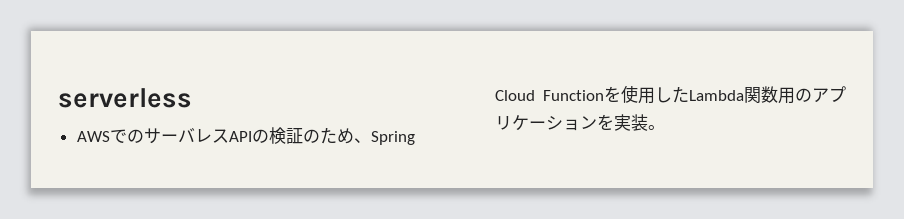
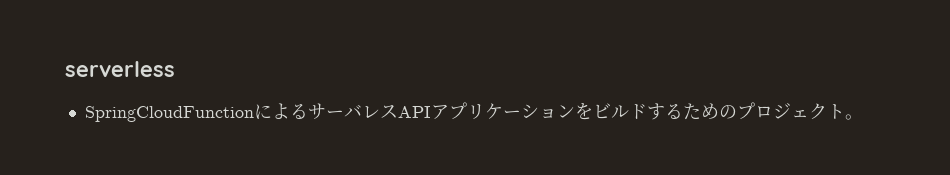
- AWSでのサーバレスAPIの検証のため、Spring Cloud Functionを使用したLambda関数用のアプリケーションを実装。
+ SpringCloudFunctionによるサーバレスAPIアプリケーションをビルドするためのプロジェクト。

